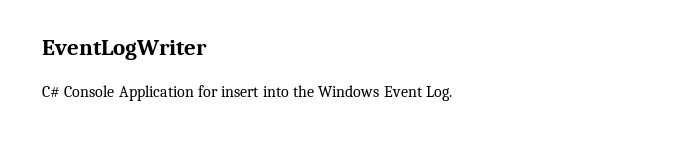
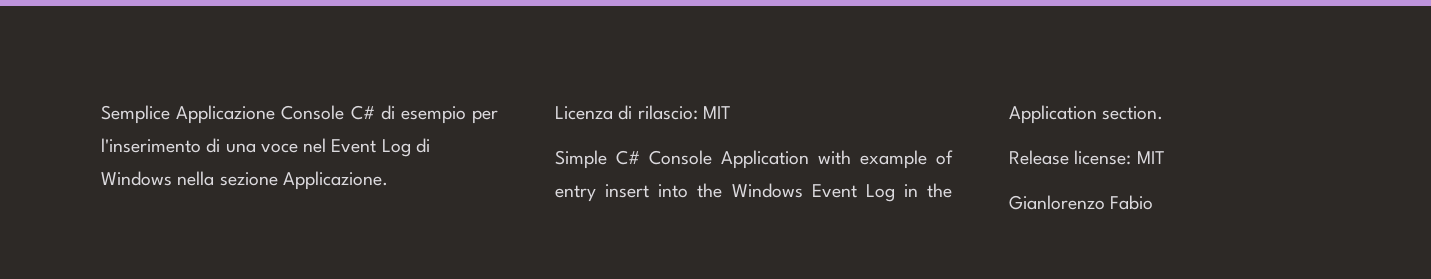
- EventLogWriter
- C# Console Application for insert into the Windows Event Log.
+ Semplice Applicazione Console C# di esempio per l'inserimento di una voce nel Event Log di Windows nella sezione Applicazione.
+ Licenza di rilascio: MIT
+ Simple C# Console Application with example of entry insert into the Windows Event Log in the Application section.
+ Release license: MIT
+ Gianlorenzo Fabio

